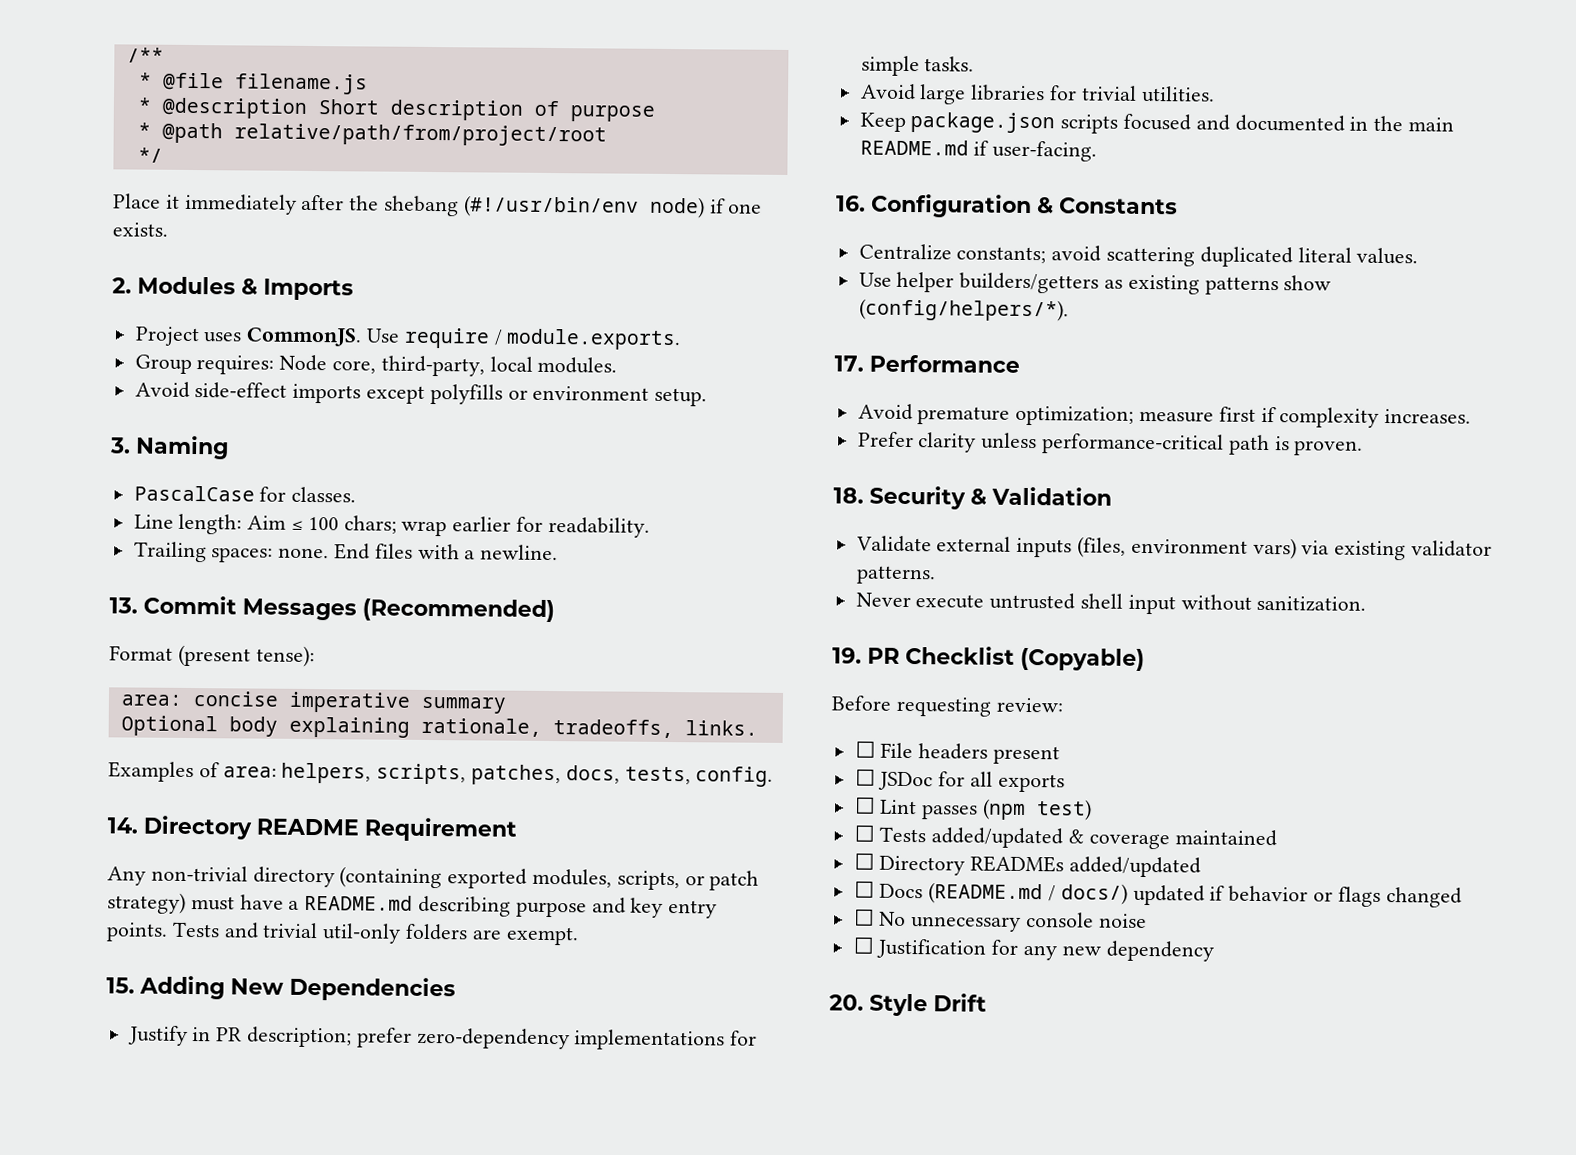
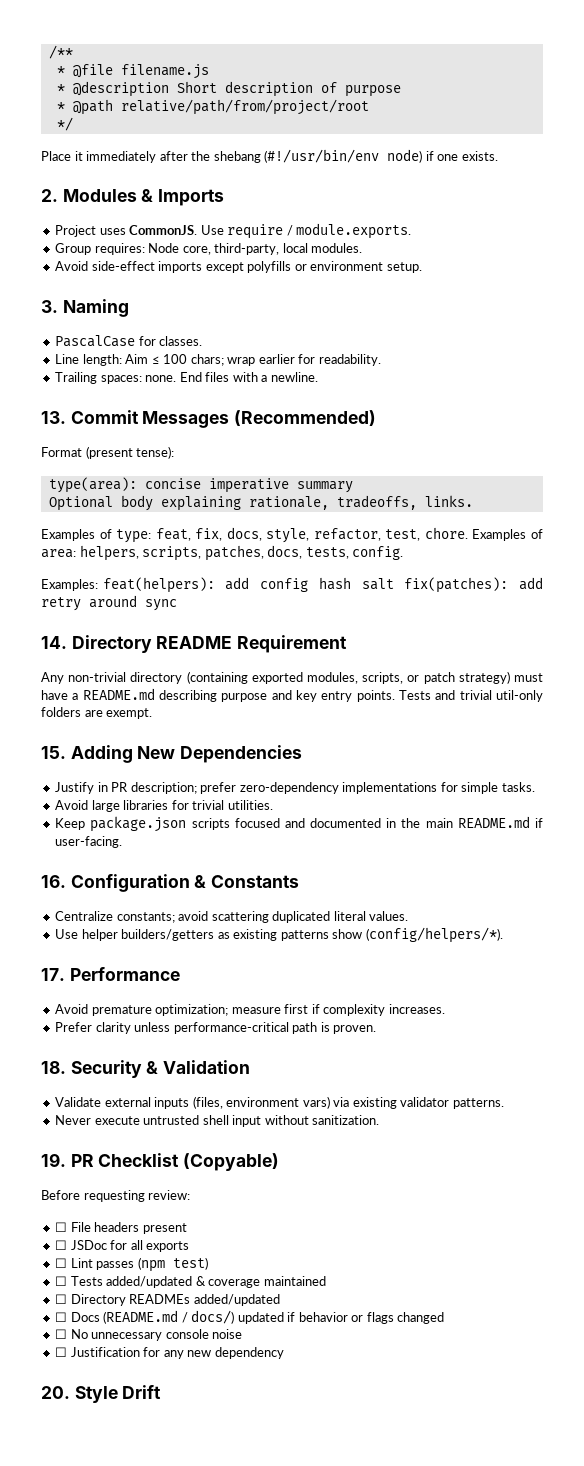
- area: concise imperative summary
+ type(area): concise imperative summary
- Examples of area: helpers, scripts, patches, docs, tests, config.
+ Examples of type: feat, fix, docs, style, refactor, test, chore. Examples of area: helpers, scripts, patches, docs, tests, config.
+ Examples: feat(helpers): add config hash salt fix(patches): add retry around sync

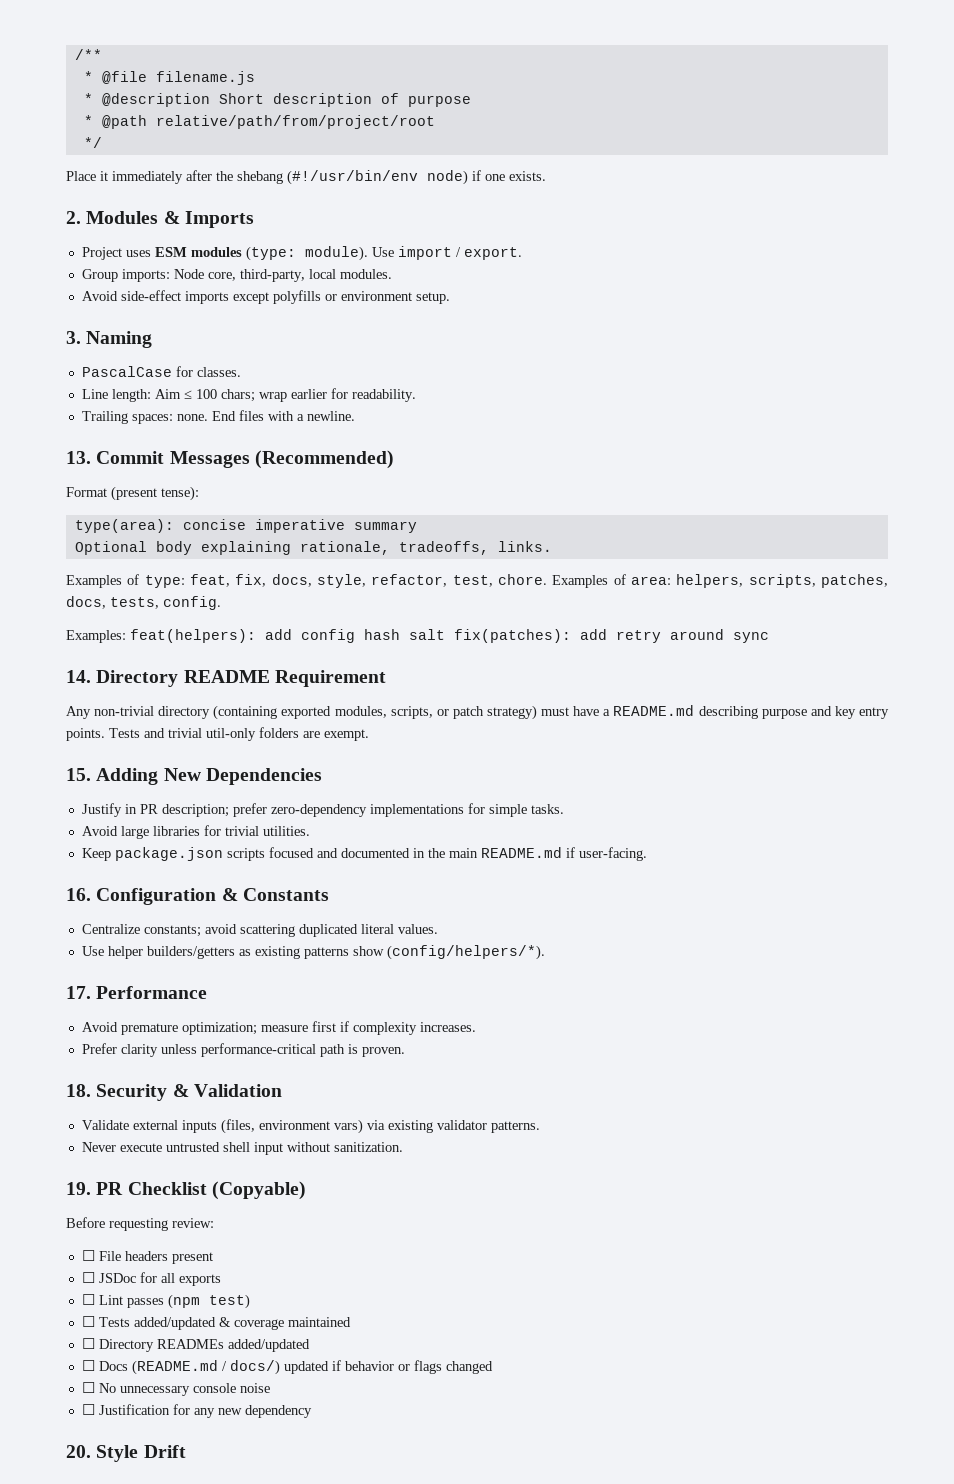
- Project uses CommonJS. Use require / module.exports.
+ Project uses ESM modules (type: module). Use import / export.
- Group requires: Node core, third-party, local modules.
+ Group imports: Node core, third-party, local modules.

